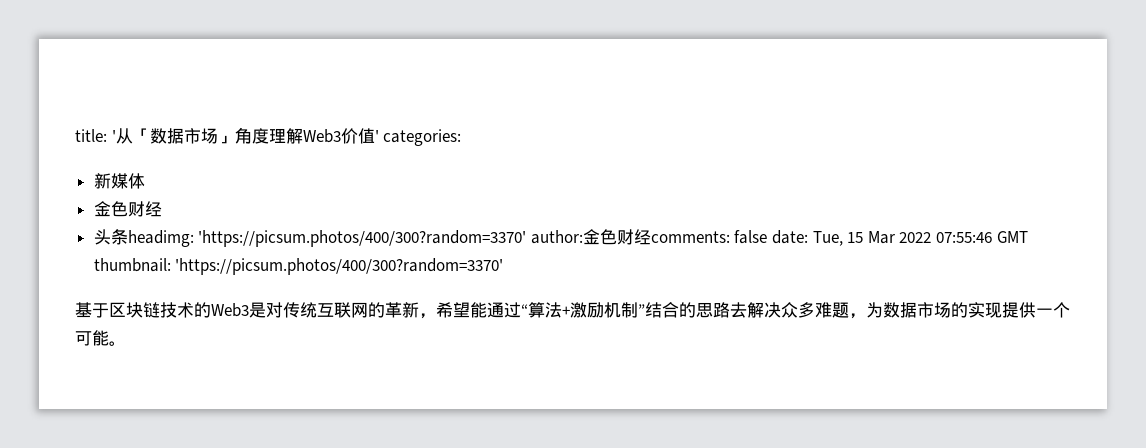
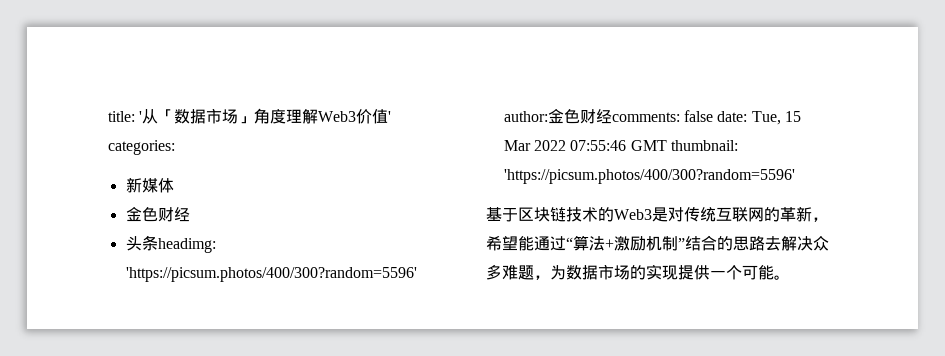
- 头条headimg: 'https://picsum.photos/400/300?random=3370' author:金色财经comments: false date: Tue, 15 Mar 2022 07:55:46 GMT thumbnail: 'https://picsum.photos/400/300?random=3370'
+ 头条headimg: 'https://picsum.photos/400/300?random=5596' author:金色财经comments: false date: Tue, 15 Mar 2022 07:55:46 GMT thumbnail: 'https://picsum.photos/400/300?random=5596'

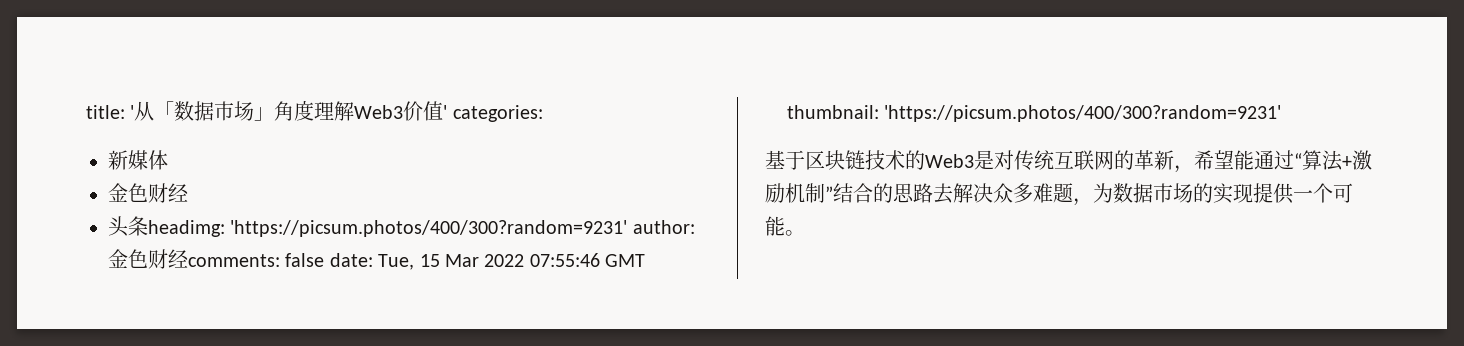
- 头条headimg: 'https://picsum.photos/400/300?random=5596' author:金色财经comments: false date: Tue, 15 Mar 2022 07:55:46 GMT thumbnail: 'https://picsum.photos/400/300?random=5596'
+ 头条headimg: 'https://picsum.photos/400/300?random=9231' author:金色财经comments: false date: Tue, 15 Mar 2022 07:55:46 GMT thumbnail: 'https://picsum.photos/400/300?random=9231'

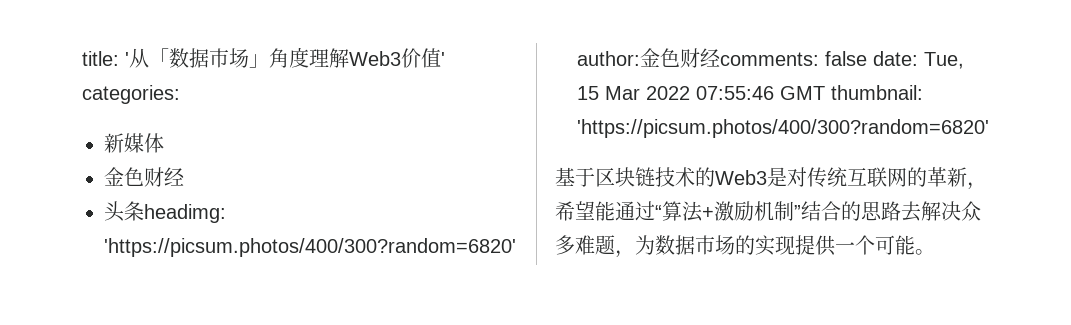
- 头条headimg: 'https://picsum.photos/400/300?random=9231' author:金色财经comments: false date: Tue, 15 Mar 2022 07:55:46 GMT thumbnail: 'https://picsum.photos/400/300?random=9231'
+ 头条headimg: 'https://picsum.photos/400/300?random=6820' author:金色财经comments: false date: Tue, 15 Mar 2022 07:55:46 GMT thumbnail: 'https://picsum.photos/400/300?random=6820'

